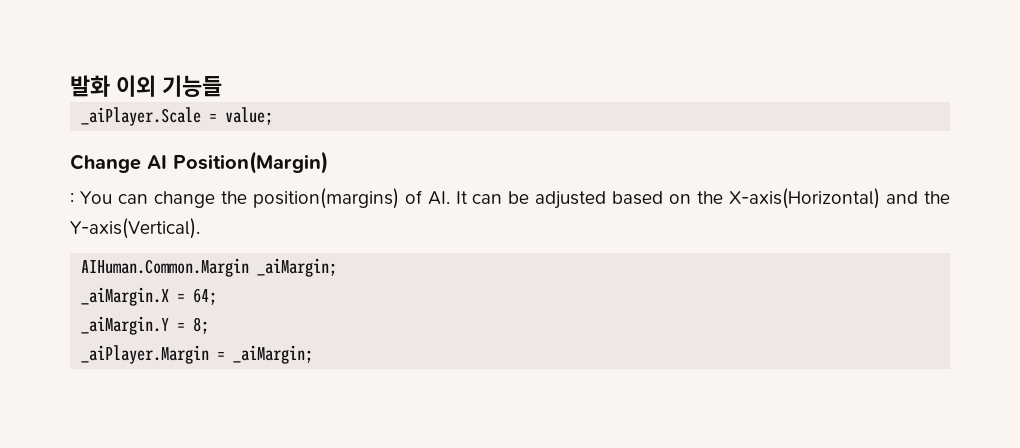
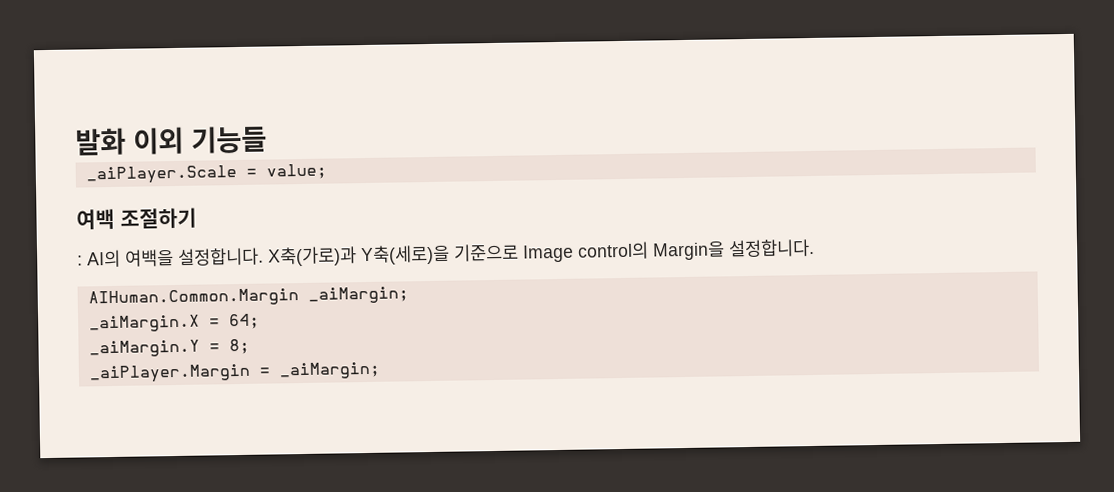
- Change AI Position(Margin)
- : You can change the position(margins) of AI. It can be adjusted based on the X-axis(Horizontal) and the Y-axis(Vertical).
+ 여백 조절하기
+ : AI의 여백을 설정합니다. X축(가로)과 Y축(세로)을 기준으로 Image control의 Margin을 설정합니다.

